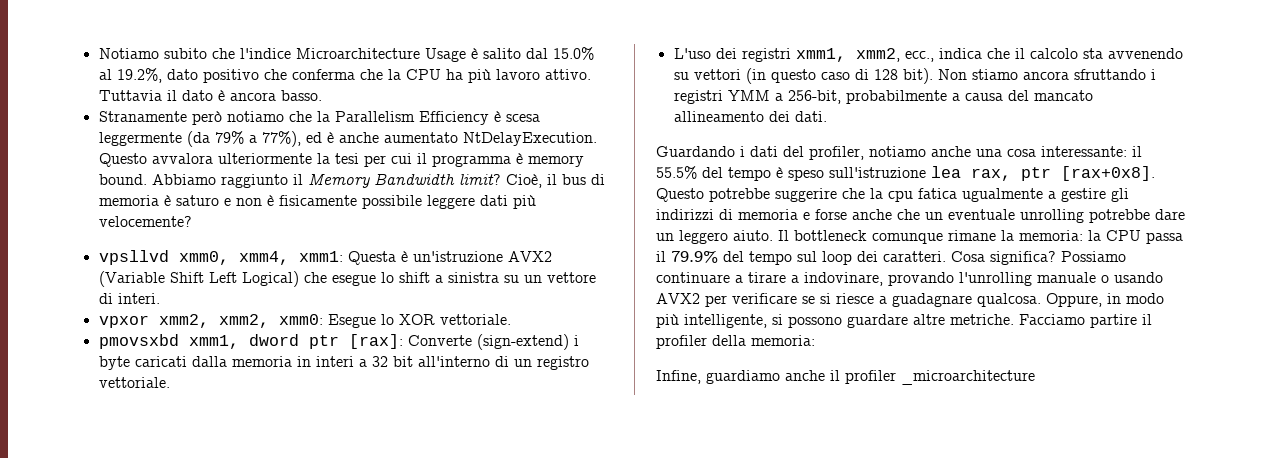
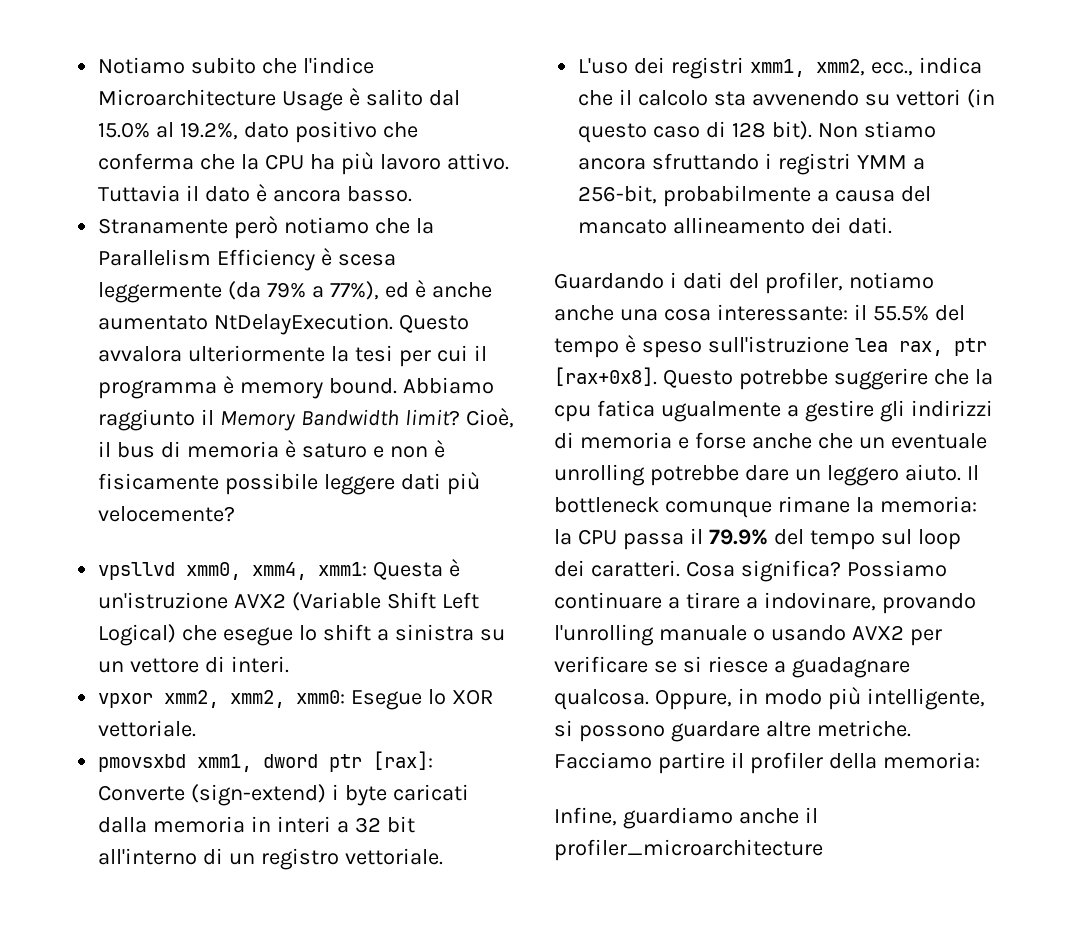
- Infine, guardiamo anche il profiler _microarchitecture
+ Infine, guardiamo anche il profiler_microarchitecture

